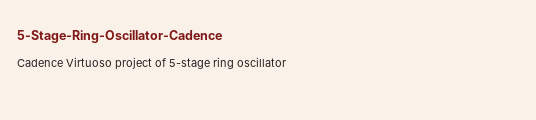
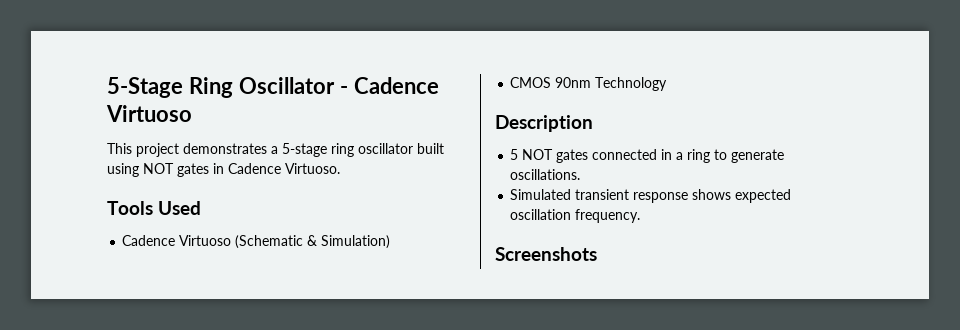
- 5-Stage-Ring-Oscillator-Cadence
- Cadence Virtuoso project of 5-stage ring oscillator
+ 5-Stage Ring Oscillator - Cadence Virtuoso
+ This project demonstrates a 5-stage ring oscillator built using NOT gates in Cadence Virtuoso.
+ Tools Used
+ Cadence Virtuoso (Schematic & Simulation)
+ CMOS 90nm Technology
+ Description
+ 5 NOT gates connected in a ring to generate oscillations.
+ Simulated transient response shows expected oscillation frequency.
+ Screenshots

